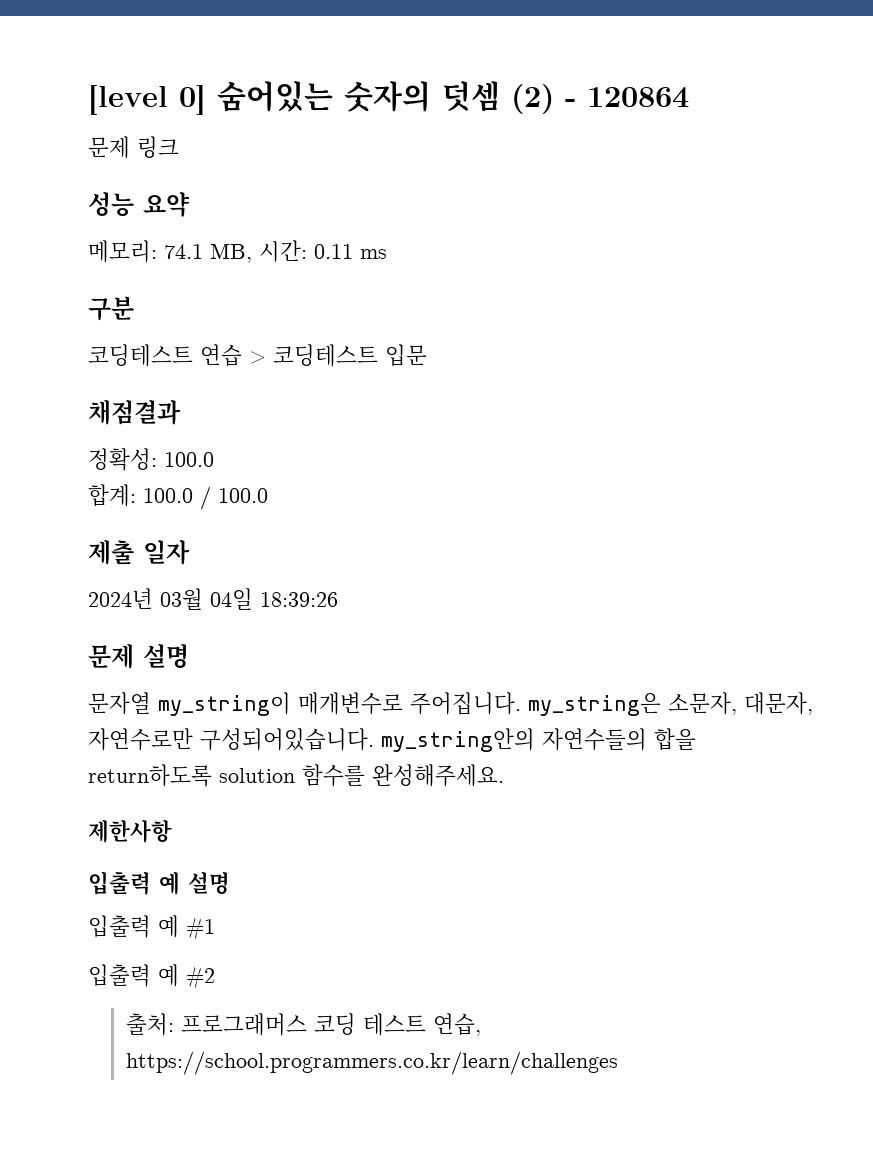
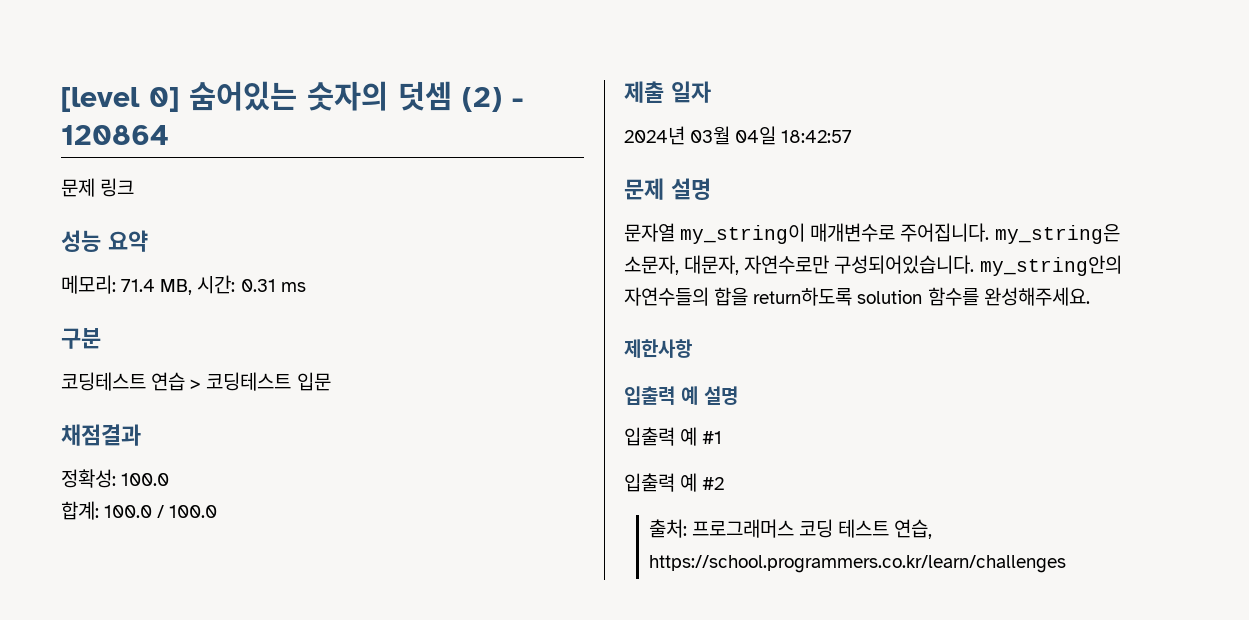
- 메모리: 74.1 MB, 시간: 0.11 ms
+ 메모리: 71.4 MB, 시간: 0.31 ms
- 2024년 03월 04일 18:39:26
+ 2024년 03월 04일 18:42:57

